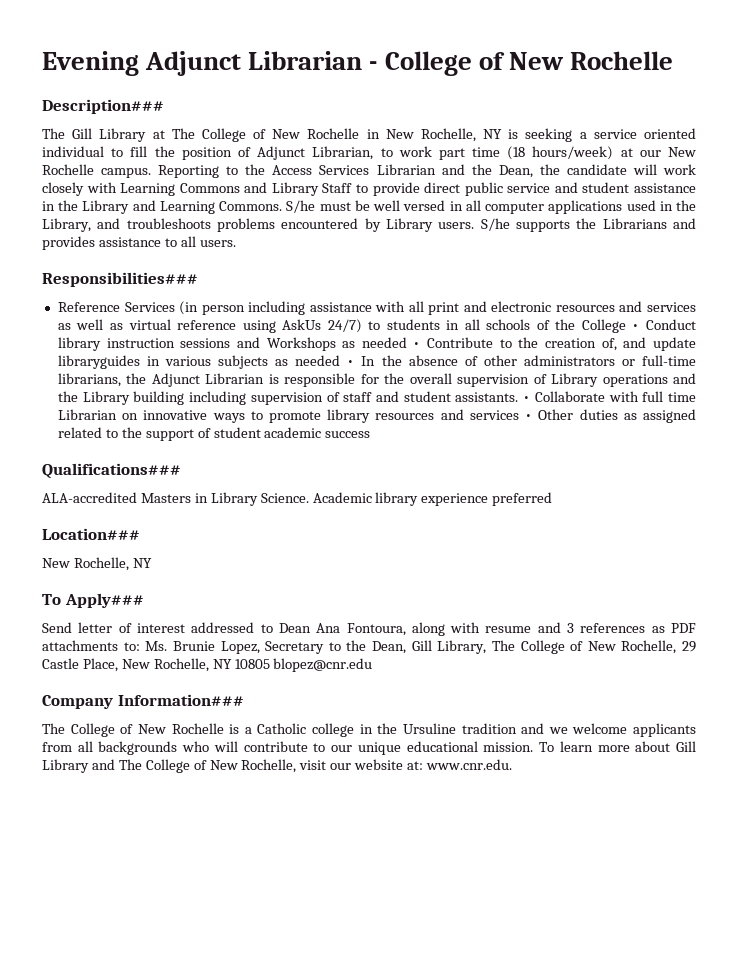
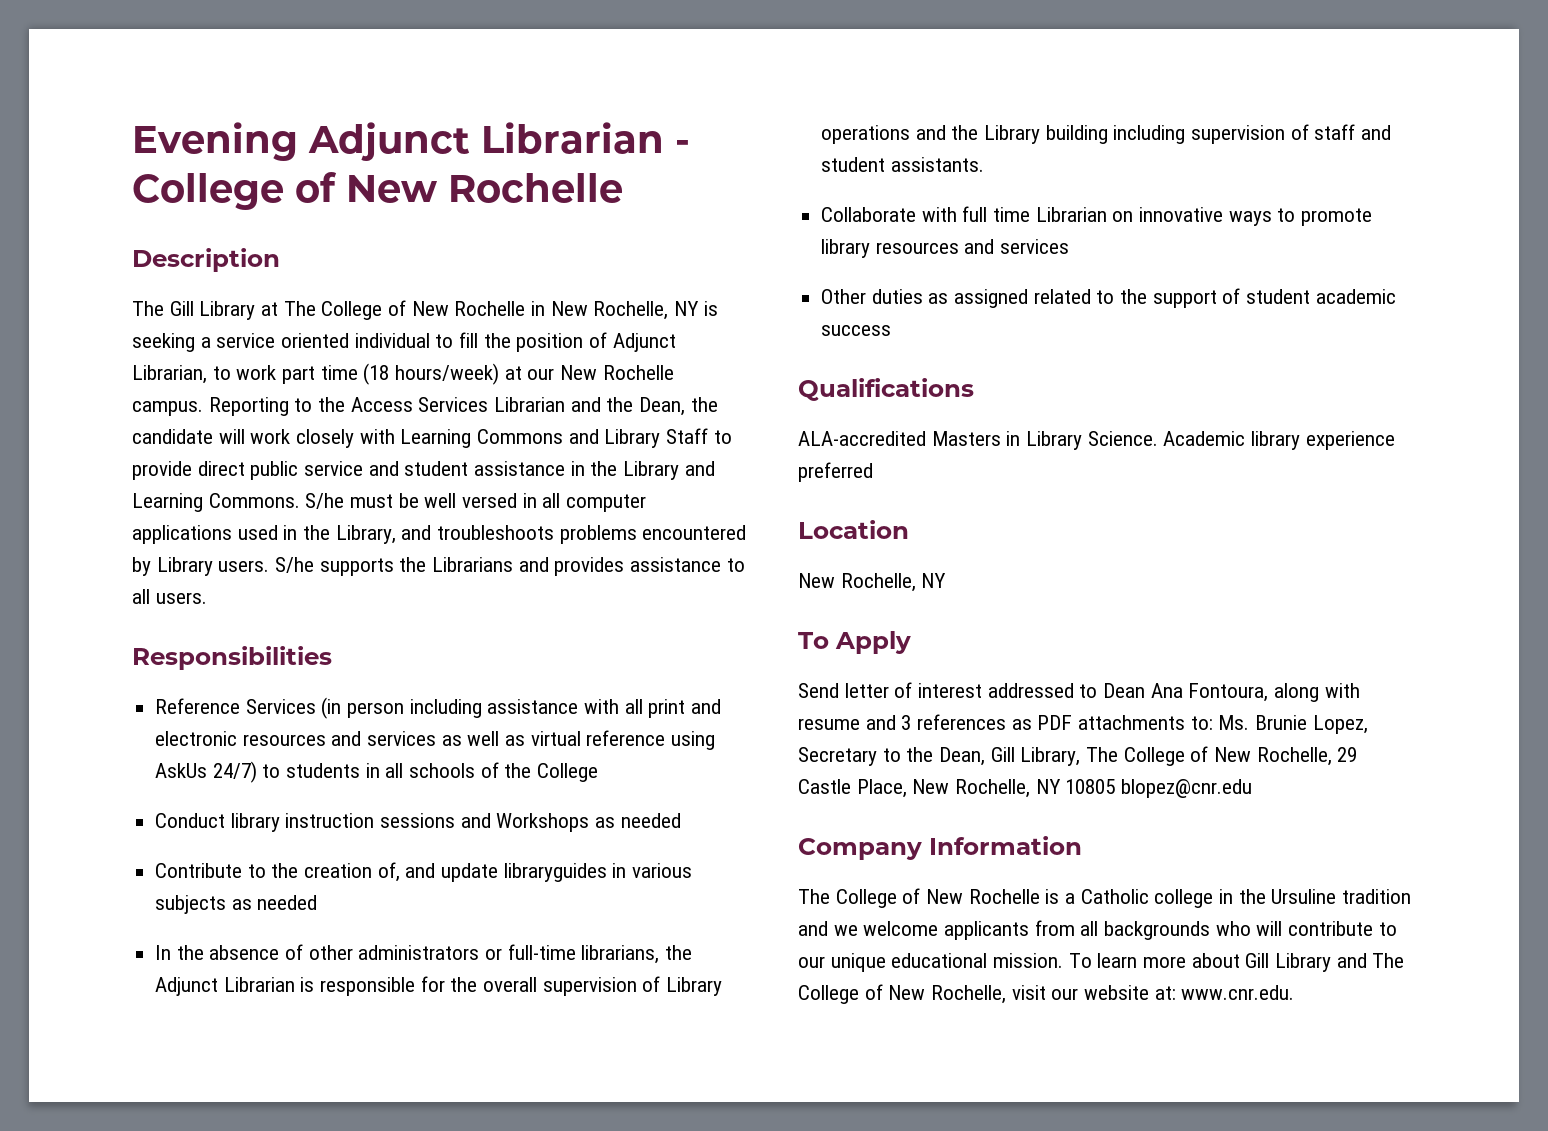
- Description###
+ Description
- Responsibilities###
+ Responsibilities
- Reference Services (in person including assistance with all print and electronic resources and services as well as virtual reference using AskUs 24/7) to students in all schools of the College • Conduct library instruction sessions and Workshops as needed • Contribute to the creation of, and update libraryguides in various subjects as needed • In the absence of other administrators or full-time librarians, the Adjunct Librarian is responsible for the overall supervision of Library operations and the Library building including supervision of staff and student assistants. • Collaborate with full time Librarian on innovative ways to promote library resources and services • Other duties as assigned related to the support of student academic success
+ Reference Services (in person including assistance with all print and electronic resources and services as well as virtual reference using AskUs 24/7) to students in all schools of the College
+ Conduct library instruction sessions and Workshops as needed
+ Contribute to the creation of, and update libraryguides in various subjects as needed
+ In the absence of other administrators or full-time librarians, the Adjunct Librarian is responsible for the overall supervision of Library operations and the Library building including supervision of staff and student assistants.
+ Collaborate with full time Librarian on innovative ways to promote library resources and services
+ Other duties as assigned related to the support of student academic success
- Qualifications###
+ Qualifications
- Location###
+ Location
- To Apply###
+ To Apply
- Company Information###
+ Company Information

